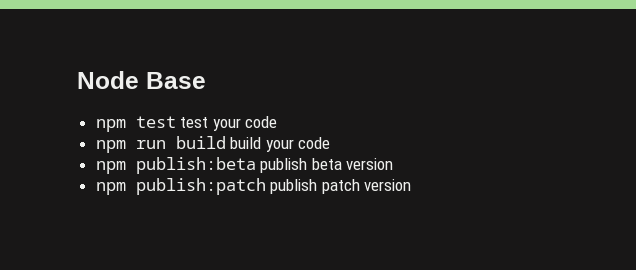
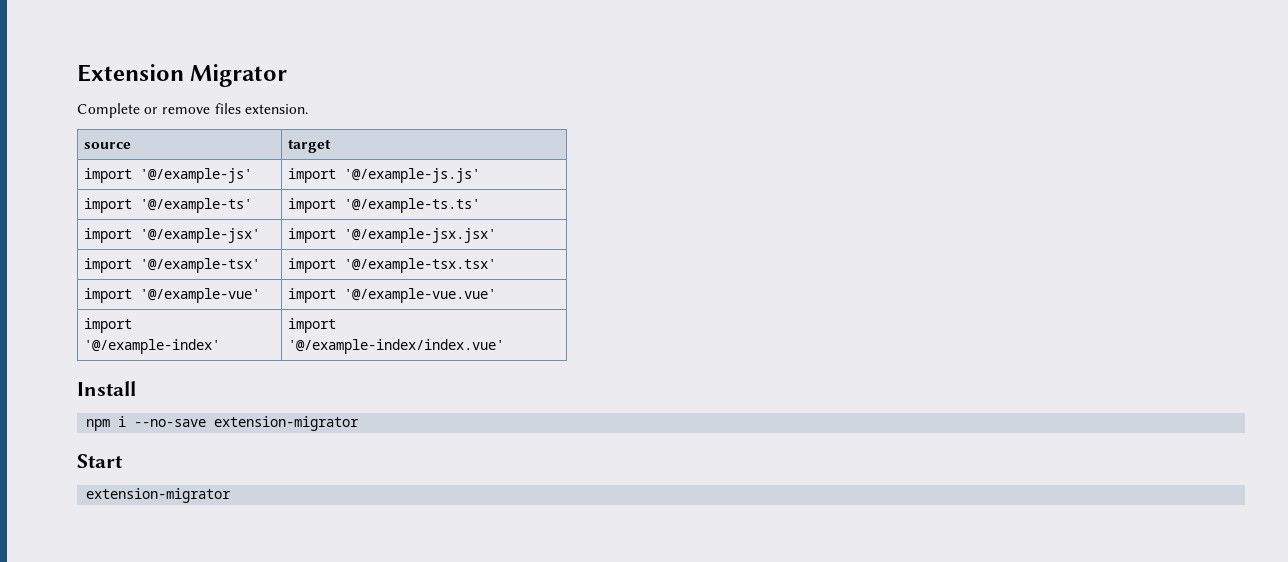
- Node Base
- npm test test your code
- npm run build build your code
- npm publish:beta publish beta version
- npm publish:patch publish patch version
+ Extension Migrator
+ Complete or remove files extension.
+ source | target
+ import '@/example-js' | import '@/example-js.js'
+ import '@/example-ts' | import '@/example-ts.ts'
+ import '@/example-jsx' | import '@/example-jsx.jsx'
+ import '@/example-tsx' | import '@/example-tsx.tsx'
+ import '@/example-vue' | import '@/example-vue.vue'
+ import '@/example-index' | import '@/example-index/index.vue'
+ Install
+ npm i --no-save extension-migrator
+ Start
+ extension-migrator

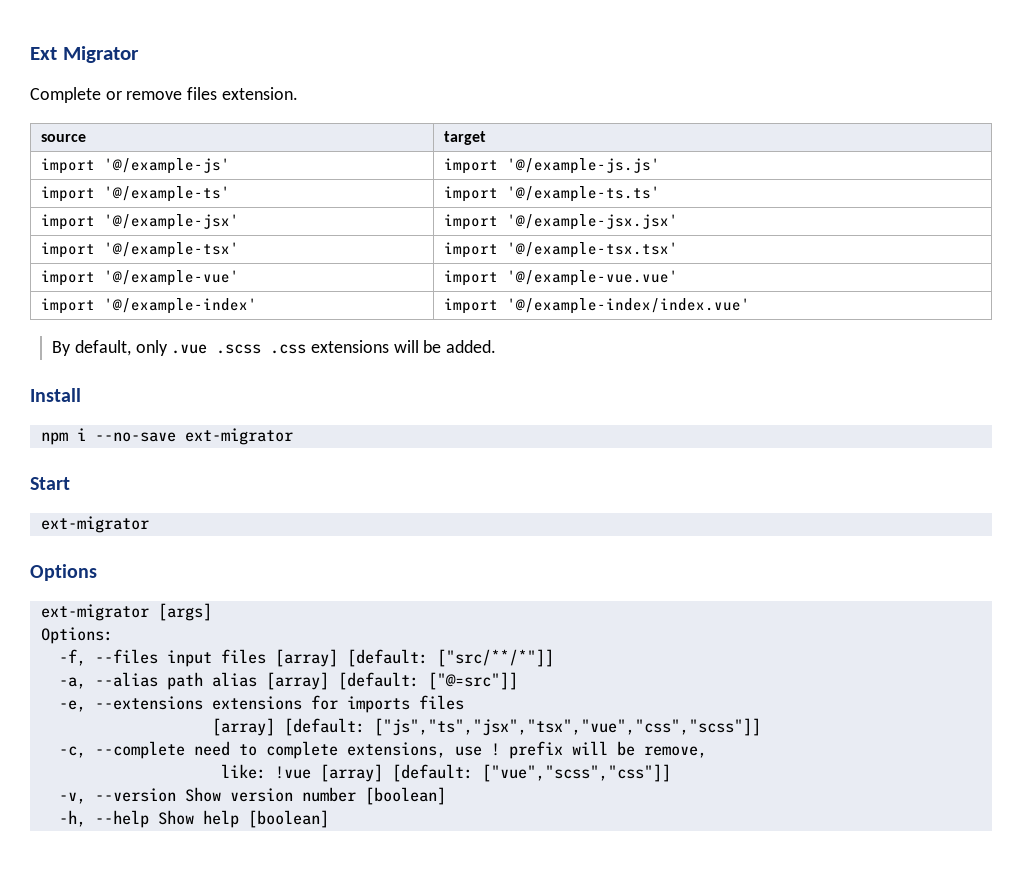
- Extension Migrator
+ Ext Migrator
+ By default, only .vue .scss .css extensions will be added.
- npm i --no-save extension-migrator
+ npm i --no-save ext-migrator
  Start
- extension-migrator
+ ext-migrator
+ Options
+ ext-migrator [args]
+ Options:
+ -f, --files input files [array] [default: ["src/**/*"]]
+ -a, --alias path alias [array] [default: ["@=src"]]
+ -e, --extensions extensions for imports files
+ [array] [default: ["js","ts","jsx","tsx","vue","css","scss"]]
+ -c, --complete need to complete extensions, use ! prefix will be remove,
+ like: !vue [array] [default: ["vue","scss","css"]]
+ -v, --version Show version number [boolean]
+ -h, --help Show help [boolean]

